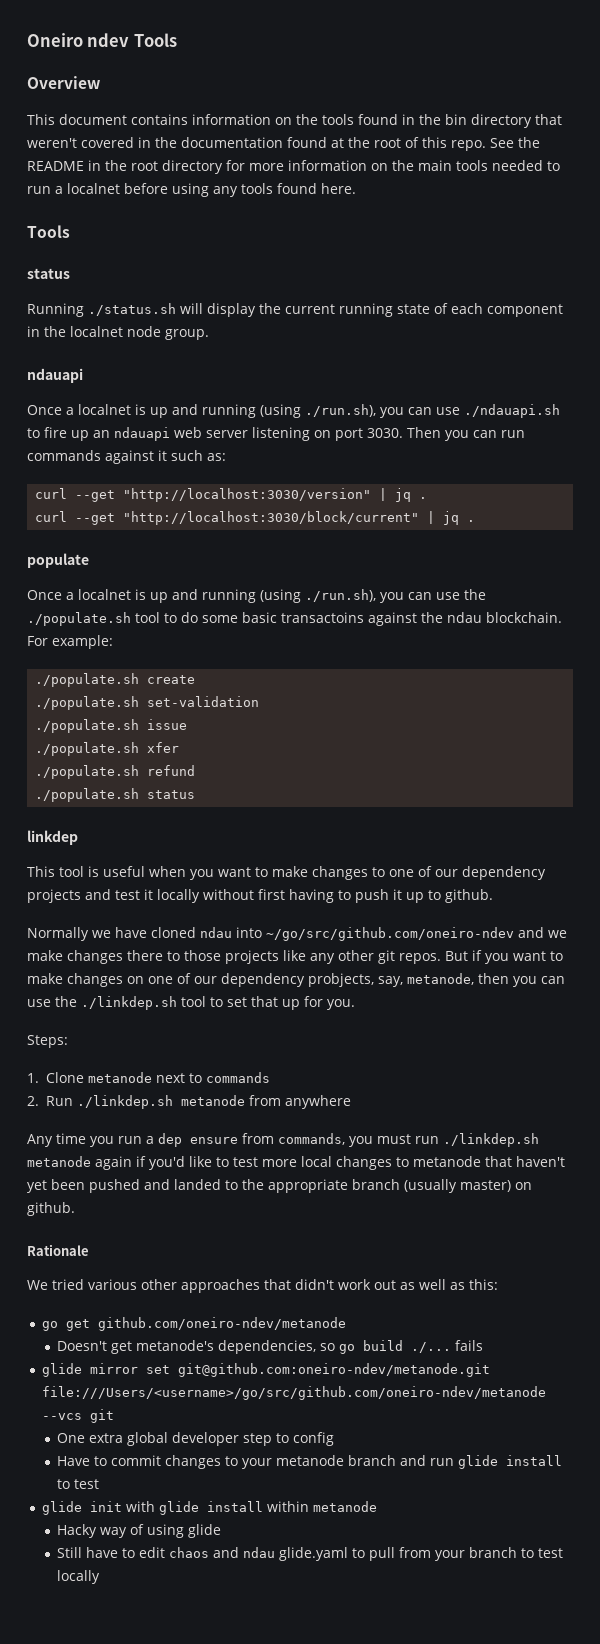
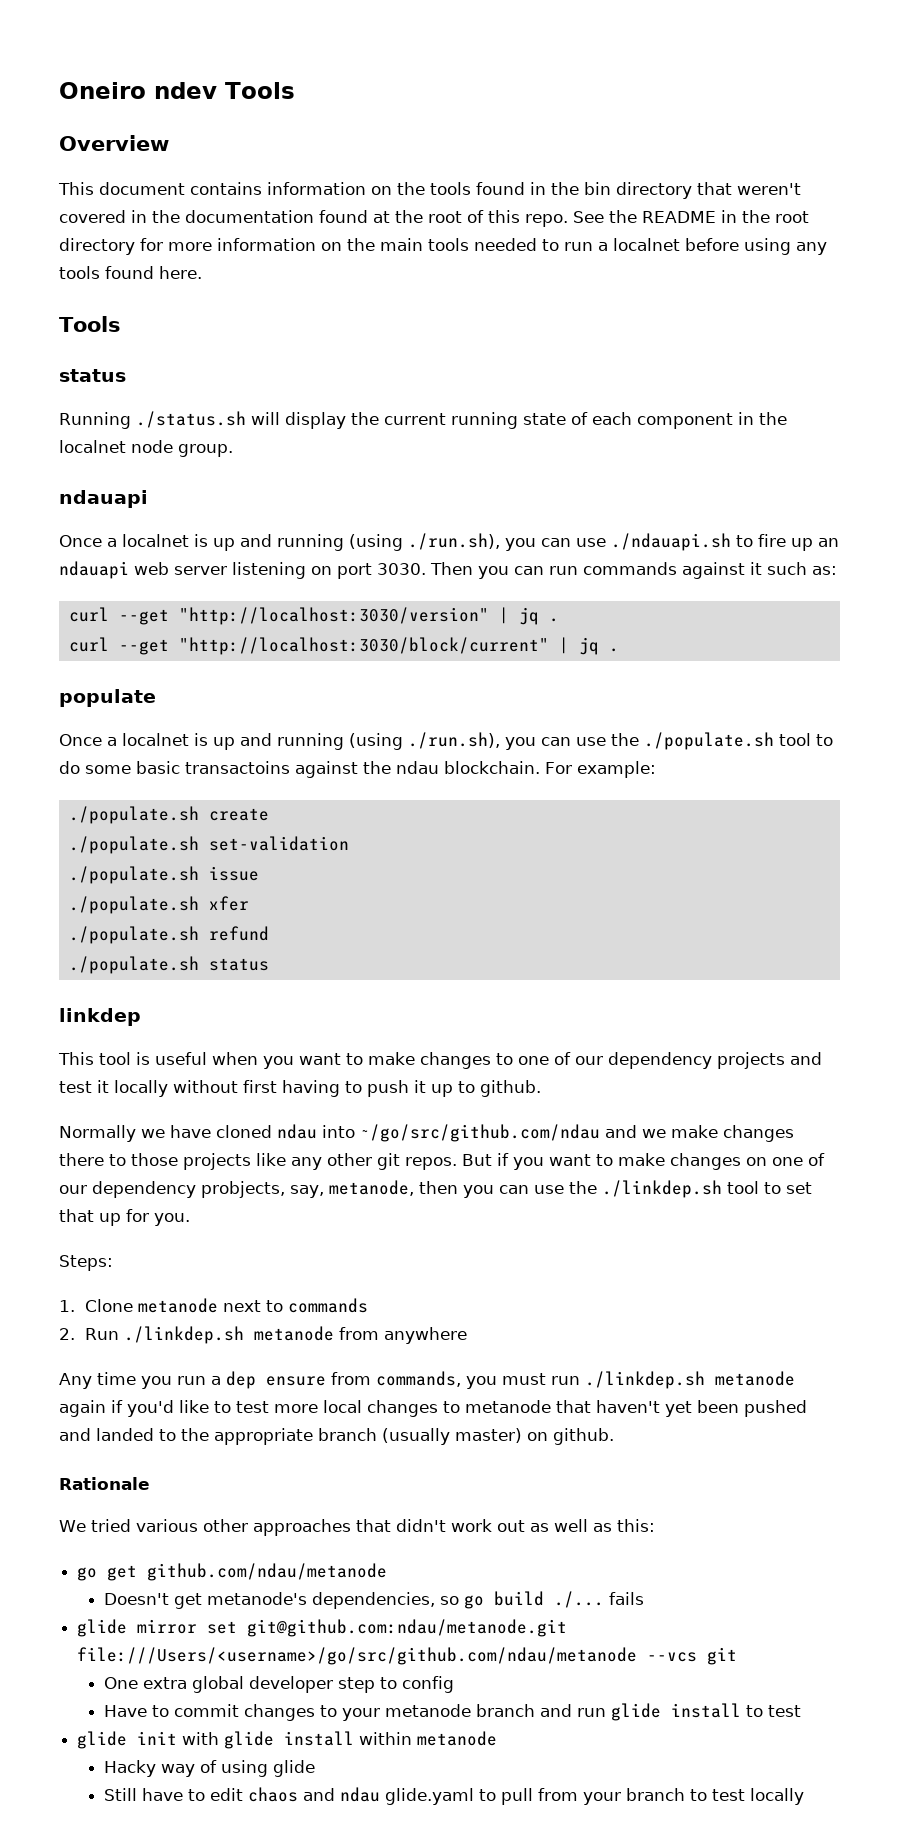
- Normally we have cloned ndau into ~/go/src/github.com/oneiro-ndev and we make changes there to those projects like any other git repos.
+ Normally we have cloned ndau into ~/go/src/github.com/ndau and we make changes there to those projects like any other git repos.
- go get github.com/oneiro-ndev/metanode
+ go get github.com/ndau/metanode
- glide mirror set git@github.com:oneiro-ndev/metanode.git file:///Users/<username>/go/src/github.com/oneiro-ndev/metanode --vcs git
+ glide mirror set git@github.com:ndau/metanode.git file:///Users/<username>/go/src/github.com/ndau/metanode --vcs git

